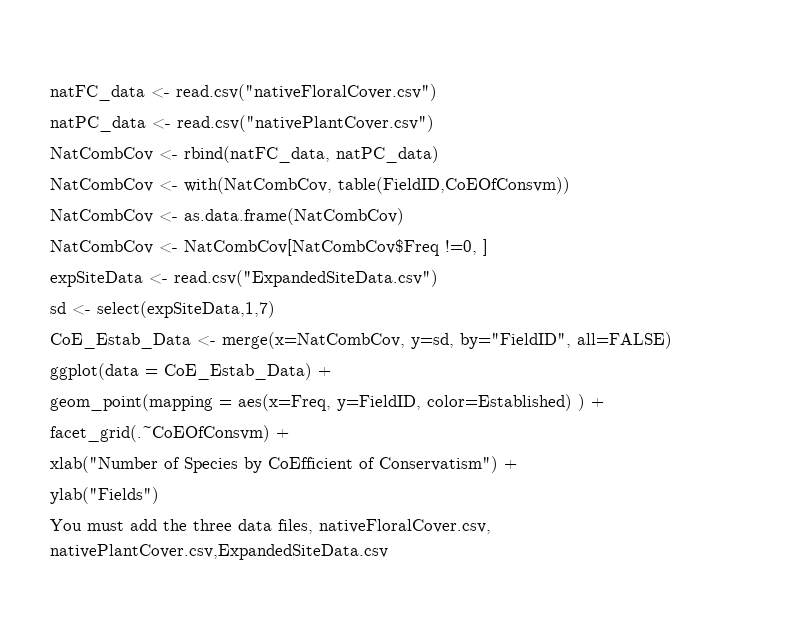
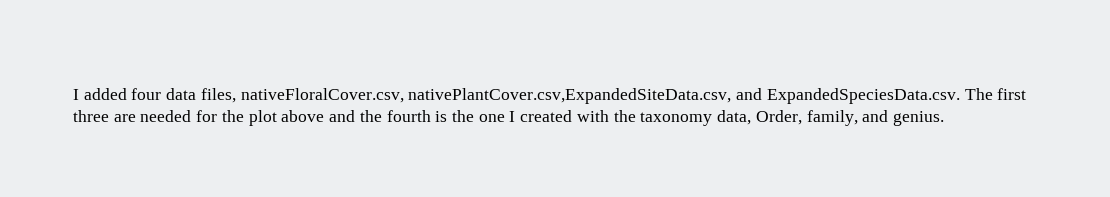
- natFC_data <- read.csv("nativeFloralCover.csv")
- natPC_data <- read.csv("nativePlantCover.csv")
- NatCombCov <- rbind(natFC_data, natPC_data)
- NatCombCov <- with(NatCombCov, table(FieldID,CoEOfConsvm))
- NatCombCov <- as.data.frame(NatCombCov)
- NatCombCov <- NatCombCov[NatCombCov$Freq !=0, ]
- expSiteData <- read.csv("ExpandedSiteData.csv")
- sd <- select(expSiteData,1,7)
- CoE_Estab_Data <- merge(x=NatCombCov, y=sd, by="FieldID", all=FALSE)
- ggplot(data = CoE_Estab_Data) +
- geom_point(mapping = aes(x=Freq, y=FieldID, color=Established) ) +
- facet_grid(.~CoEOfConsvm) +
- xlab("Number of Species by CoEfficient of Conservatism") +
- ylab("Fields")
- You must add the three data files, nativeFloralCover.csv, nativePlantCover.csv,ExpandedSiteData.csv
+ I added four data files, nativeFloralCover.csv, nativePlantCover.csv,ExpandedSiteData.csv, and ExpandedSpeciesData.csv. The first three are needed for the plot above and the fourth is the one I created with the taxonomy data, Order, family, and genius.

